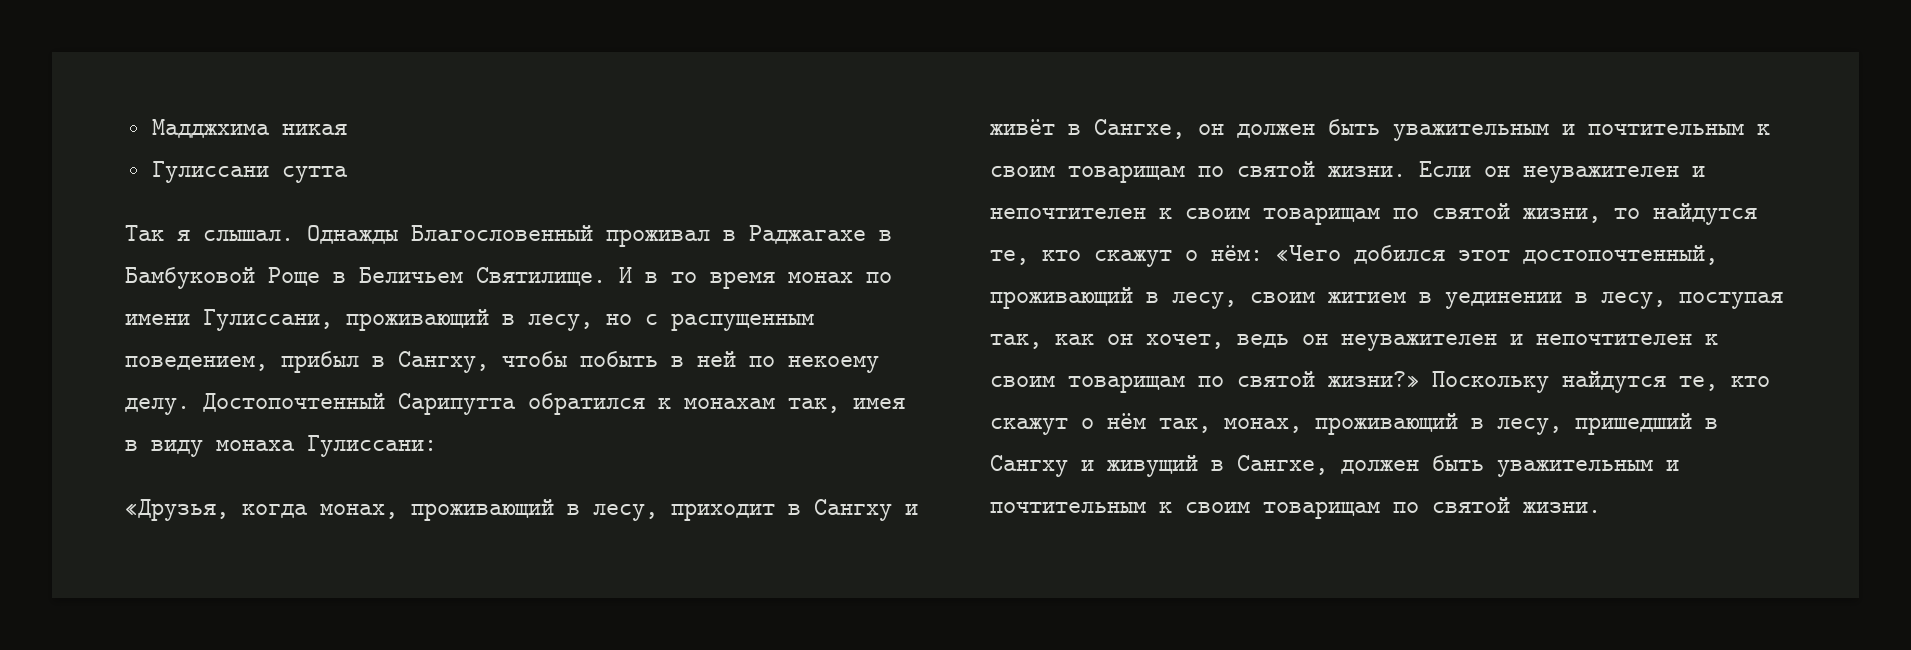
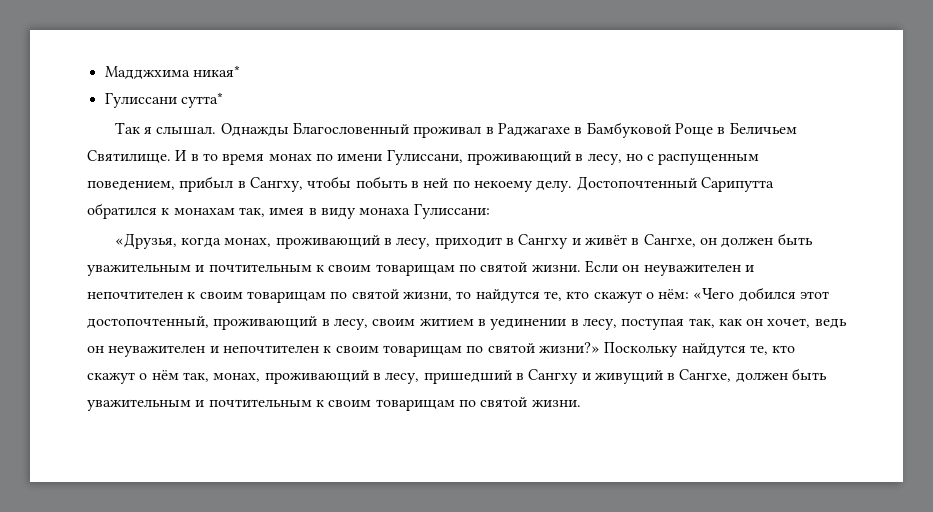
- Мадджхима никая
+ Мадджхима никая*
- Гулиссани сутта
+ Гулиссани сутта*

